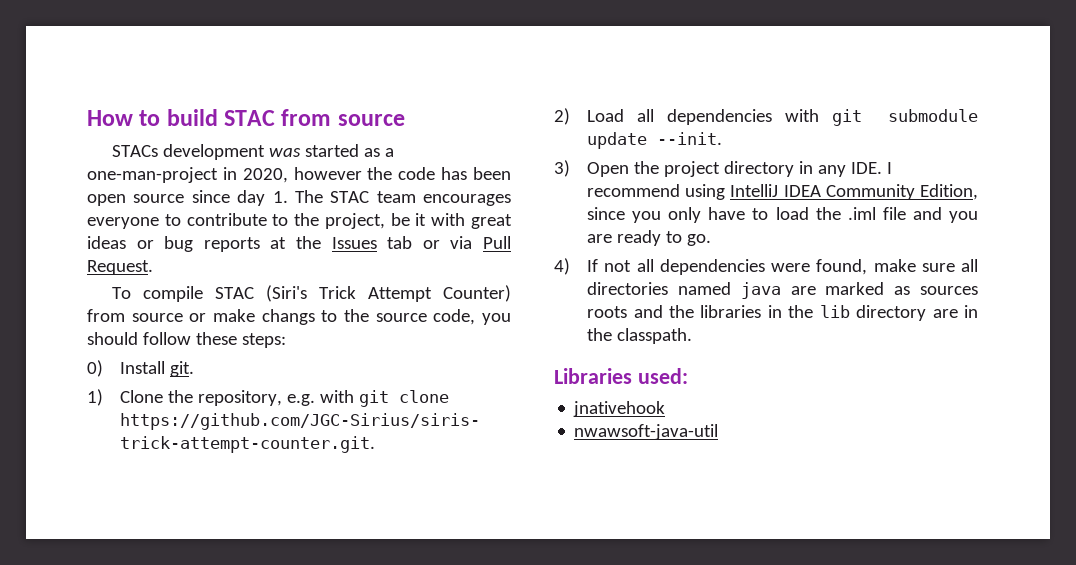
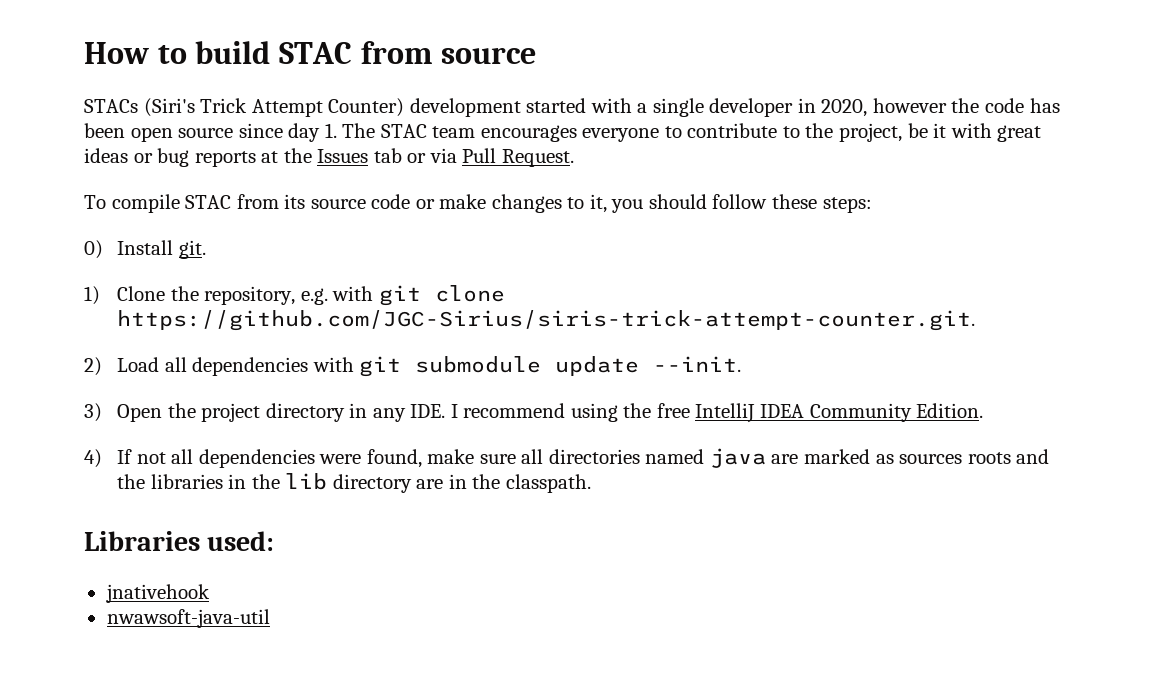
- STACs development was started as a one-man-project in 2020, however the code has been open source since day 1. The STAC team encourages everyone to contribute to the project, be it with great ideas or bug reports at the Issues tab or via Pull Request.
+ STACs (Siri's Trick Attempt Counter) development started with a single developer in 2020, however the code has been open source since day 1. The STAC team encourages everyone to contribute to the project, be it with great ideas or bug reports at the Issues tab or via Pull Request.
- To compile STAC (Siri's Trick Attempt Counter) from source or make changs to the source code, you should follow these steps:
+ To compile STAC from its source code or make changes to it, you should follow these steps:
- 3) Open the project directory in any IDE. I recommend using IntelliJ IDEA Community Edition, since you only have to load the .iml file and you are ready to go.
+ 3) Open the project directory in any IDE. I recommend using the free IntelliJ IDEA Community Edition.

